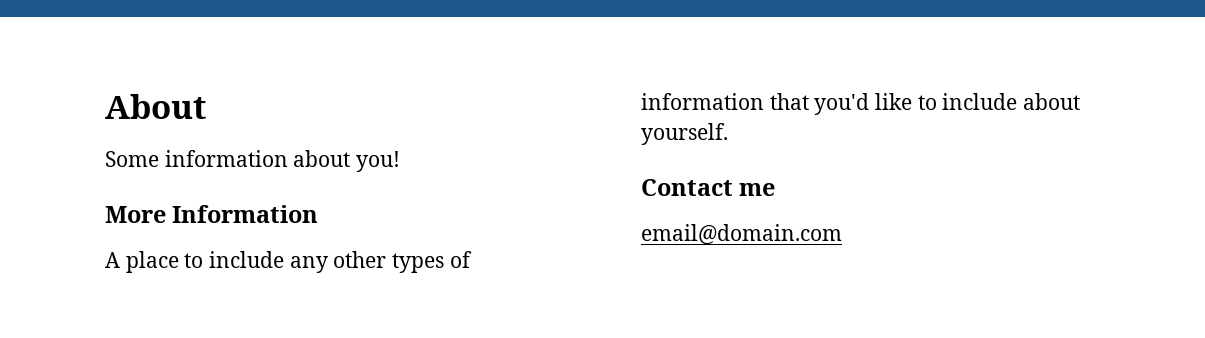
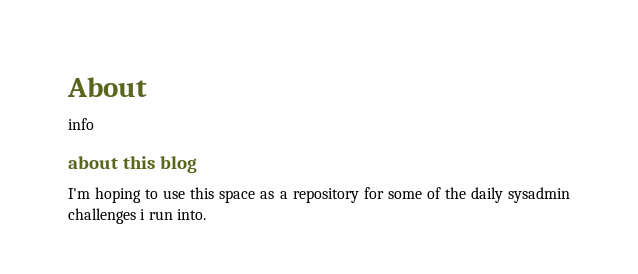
- Some information about you!
- More Information
- A place to include any other types of information that you'd like to include about yourself.
- Contact me
- email@domain.com
+ info
+ about this blog
+ I'm hoping to use this space as a repository for some of the daily sysadmin challenges i run into.

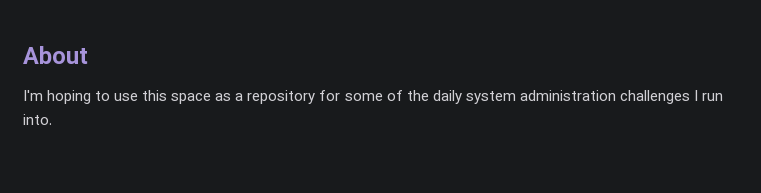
- info
- about this blog
- I'm hoping to use this space as a repository for some of the daily sysadmin challenges i run into.
+ I'm hoping to use this space as a repository for some of the daily system administration challenges I run into.

